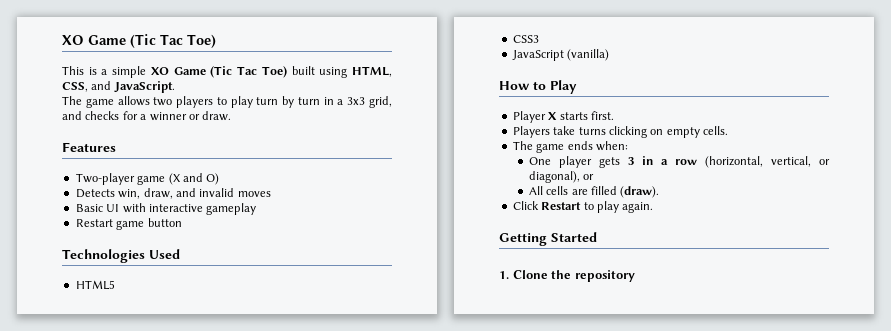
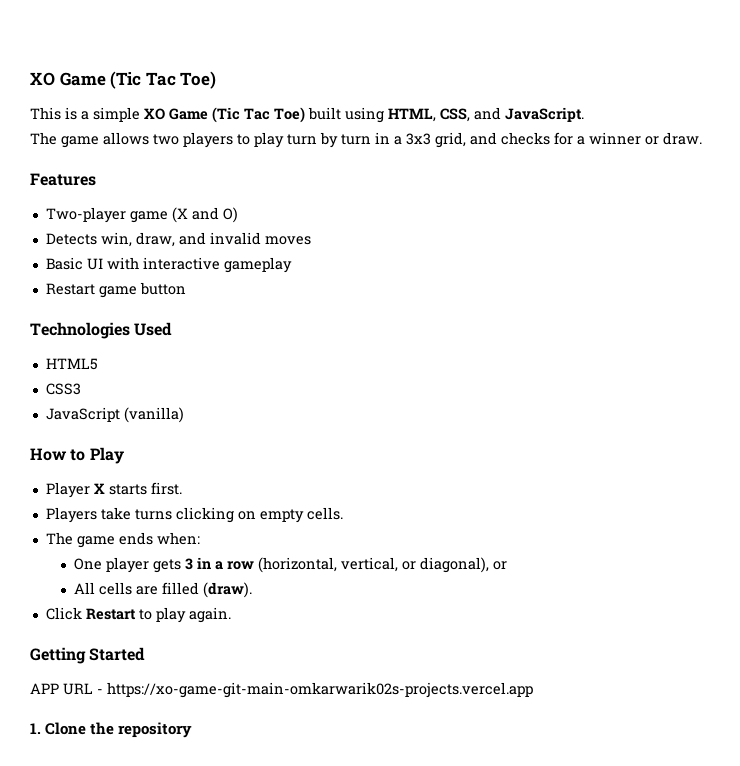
+ APP URL - https://xo-game-git-main-omkarwarik02s-projects.vercel.app

